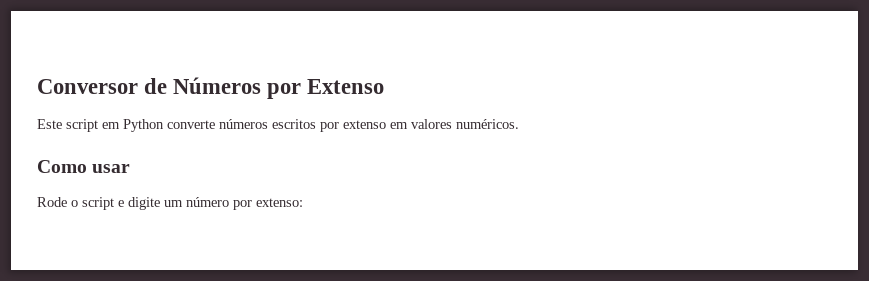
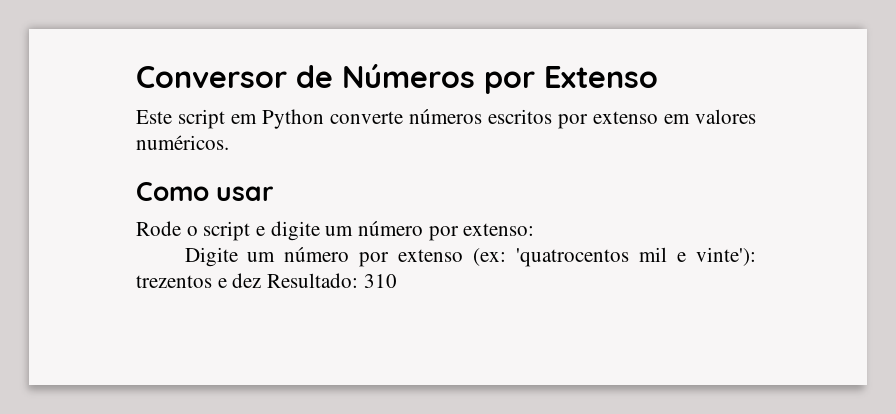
+ Digite um número por extenso (ex: 'quatrocentos mil e vinte'): trezentos e dez Resultado: 310

